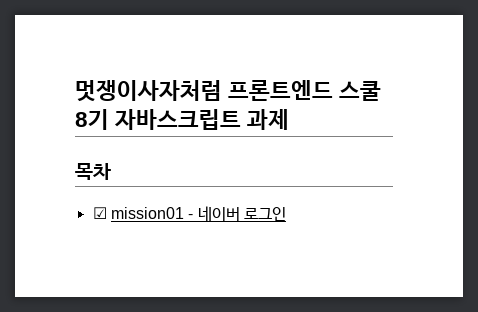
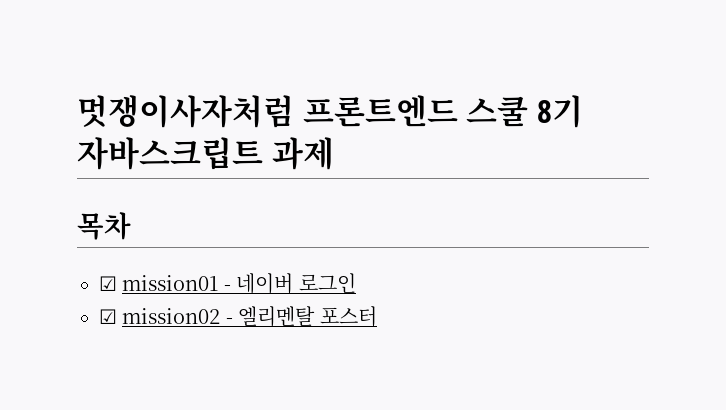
+ ☑ mission02 - 엘리멘탈 포스터

